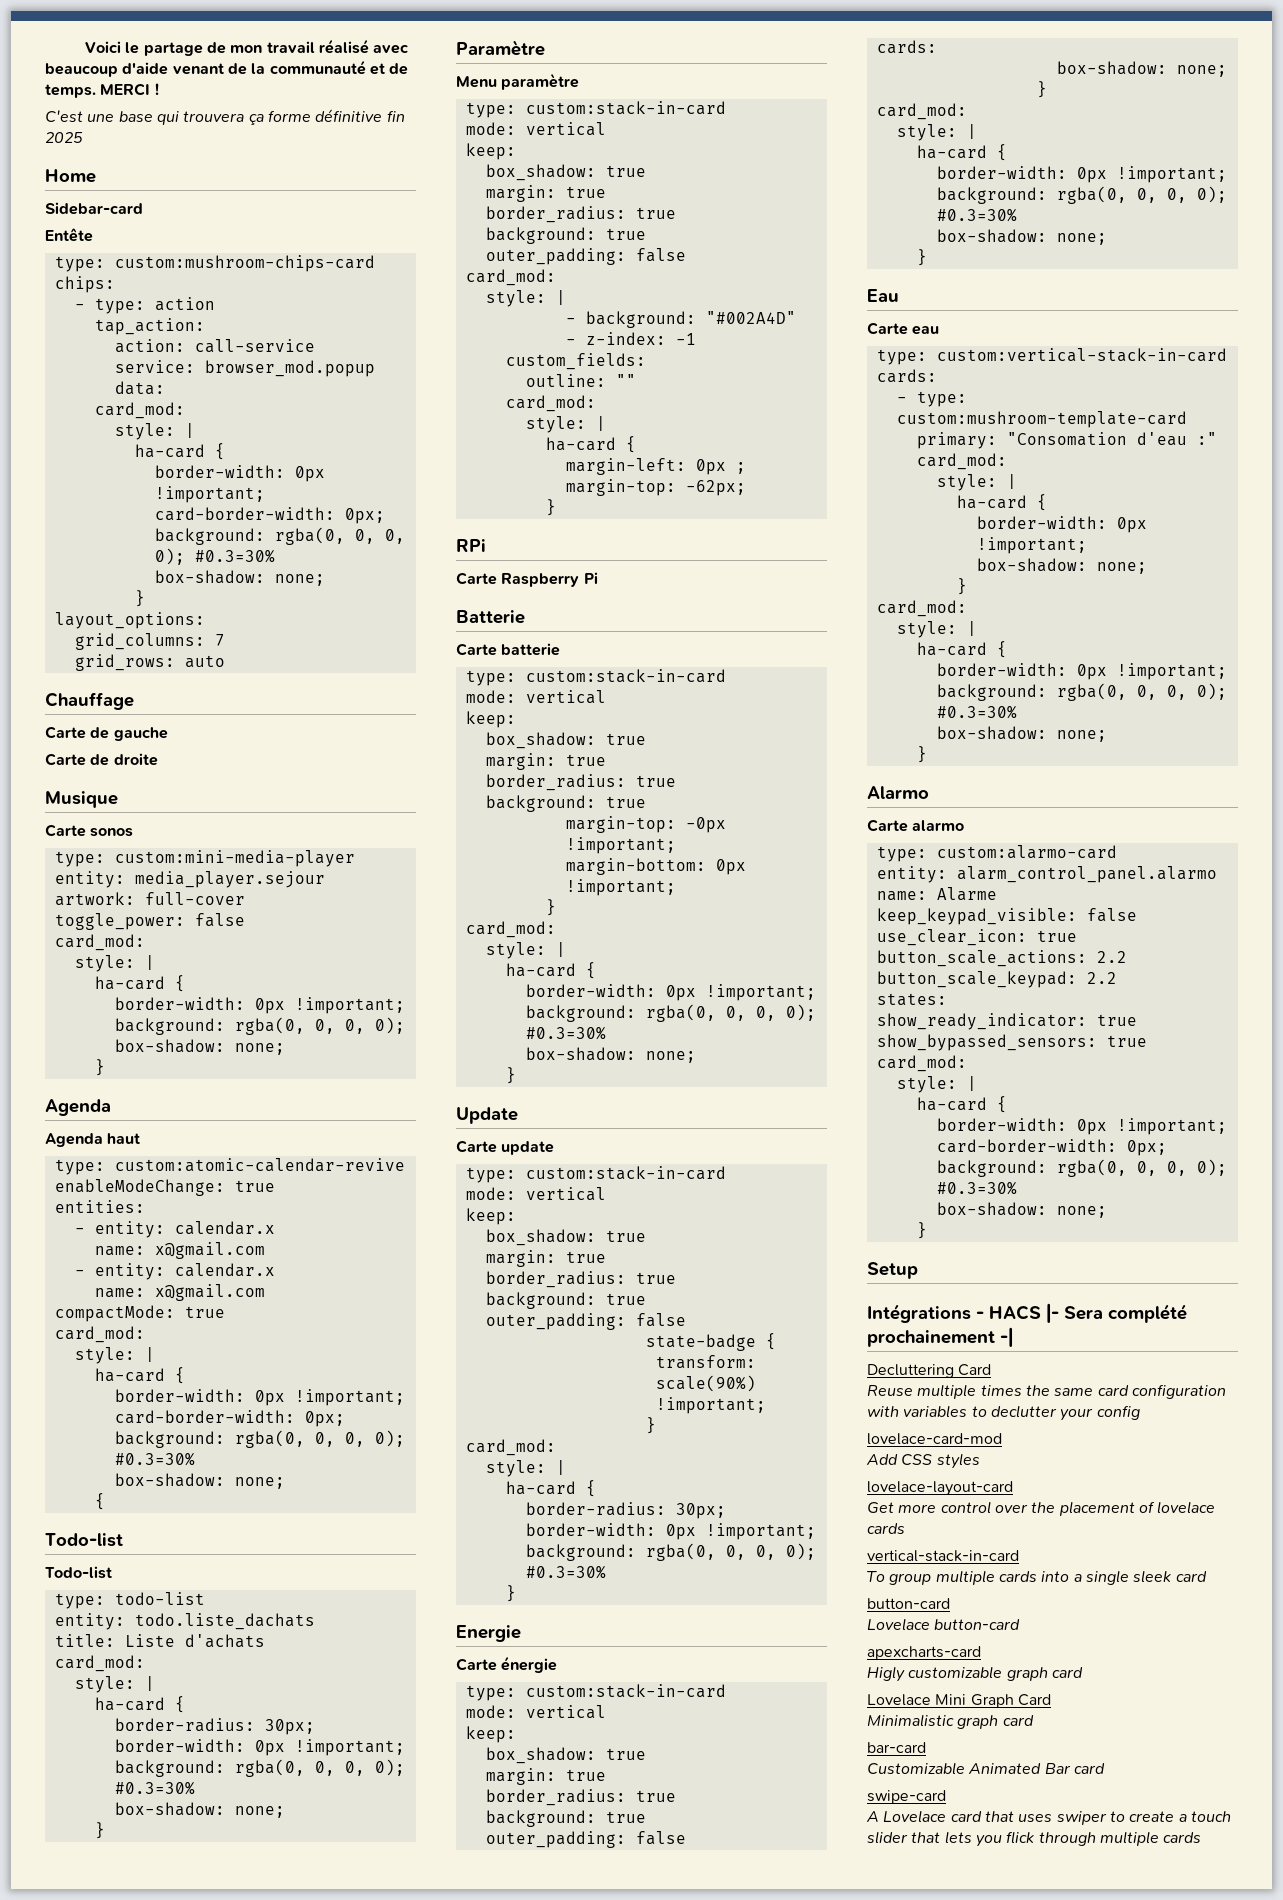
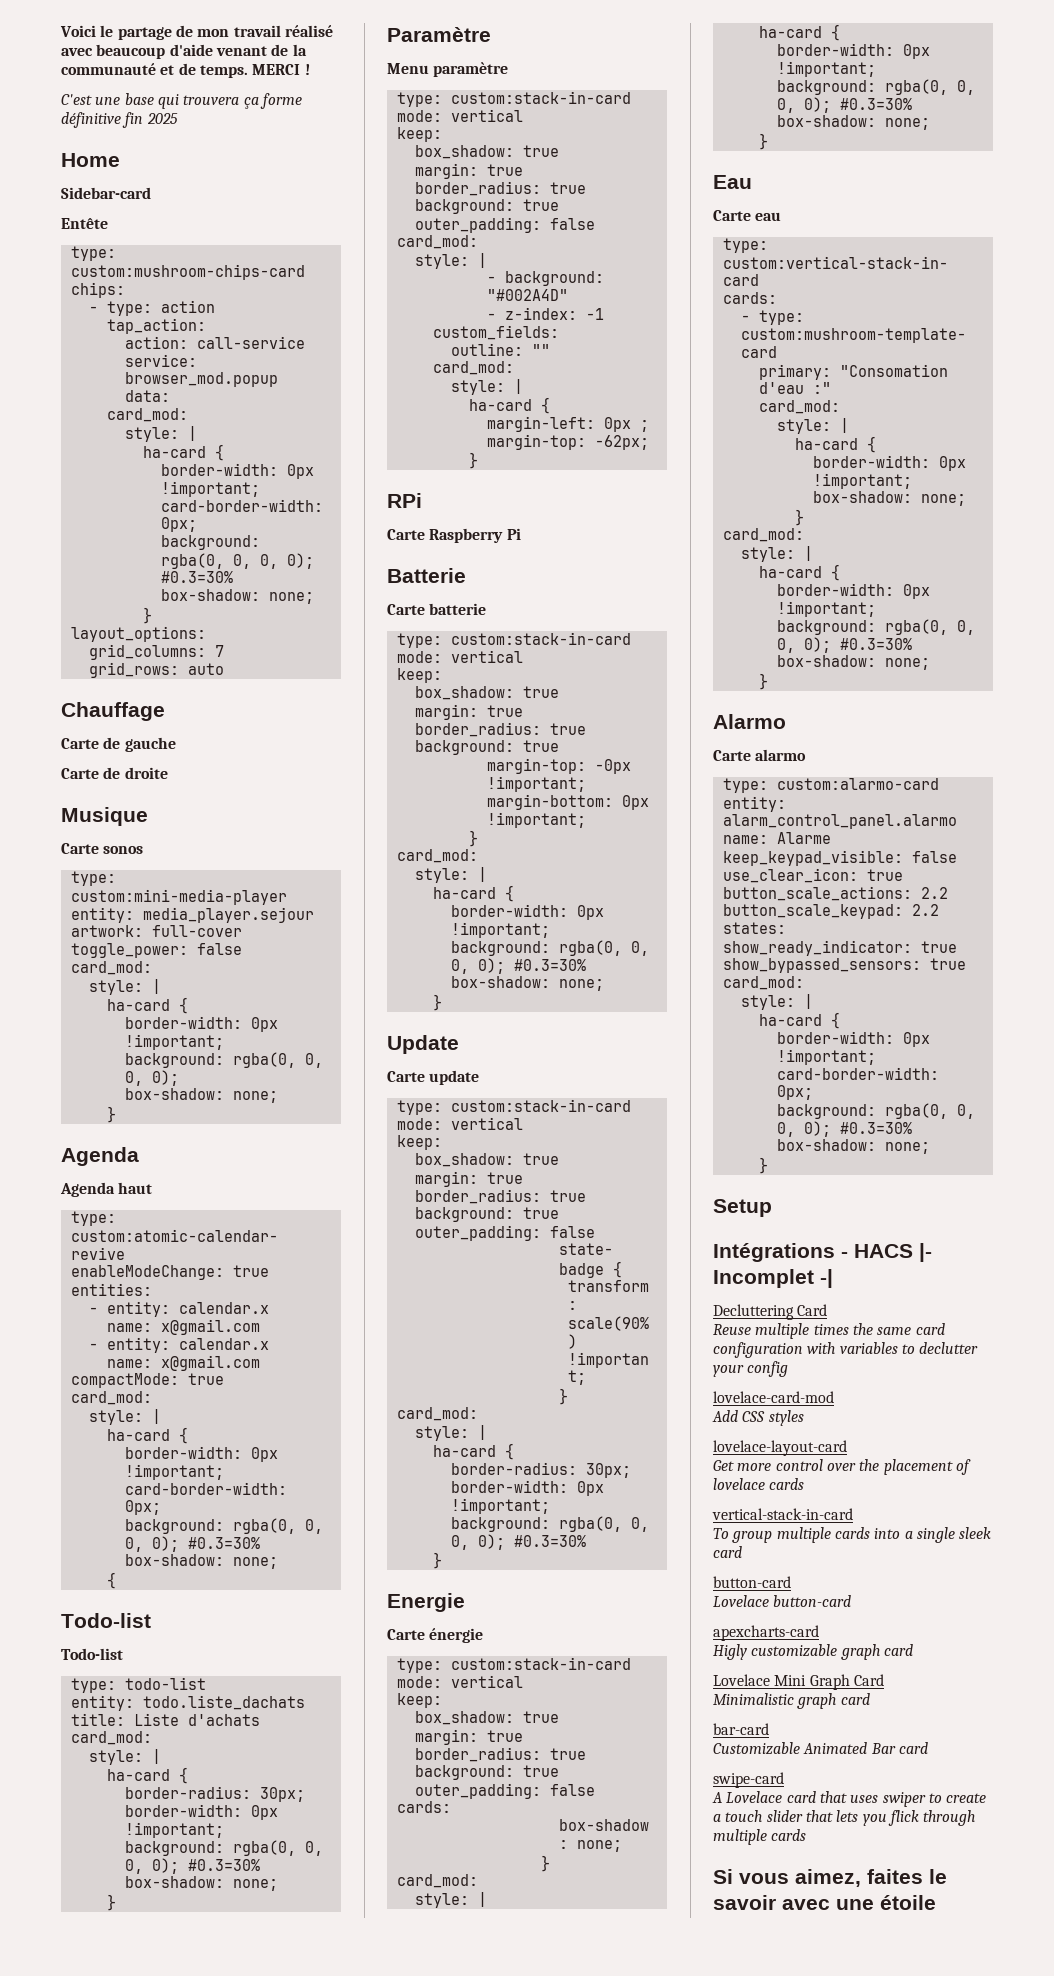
- Intégrations - HACS |- Sera complété prochainement -|
+ Intégrations - HACS |- Incomplet -|
+ Si vous aimez, faites le savoir avec une étoile

